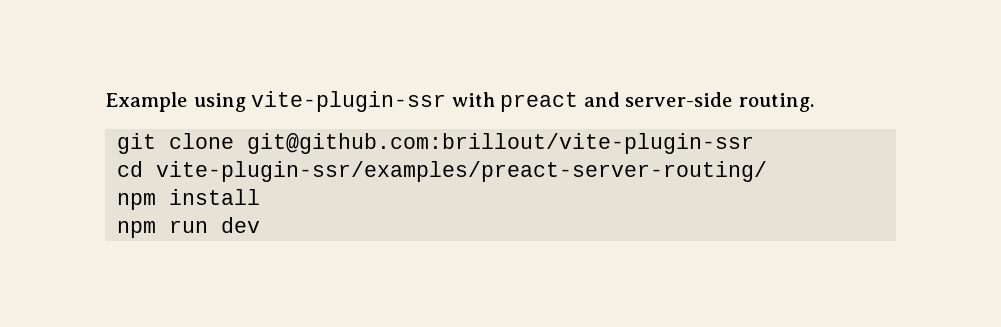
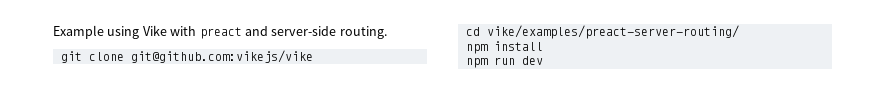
- Example using vite-plugin-ssr with preact and server-side routing.
+ Example using Vike with preact and server-side routing.
- git clone git@github.com:brillout/vite-plugin-ssr
+ git clone git@github.com:vikejs/vike
- cd vite-plugin-ssr/examples/preact-server-routing/
+ cd vike/examples/preact-server-routing/

